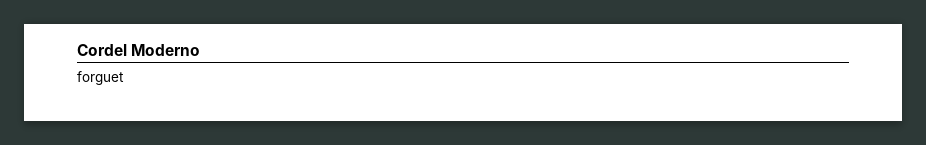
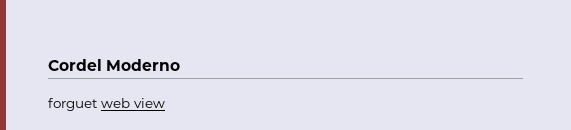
- forguet
+ forguet web view

